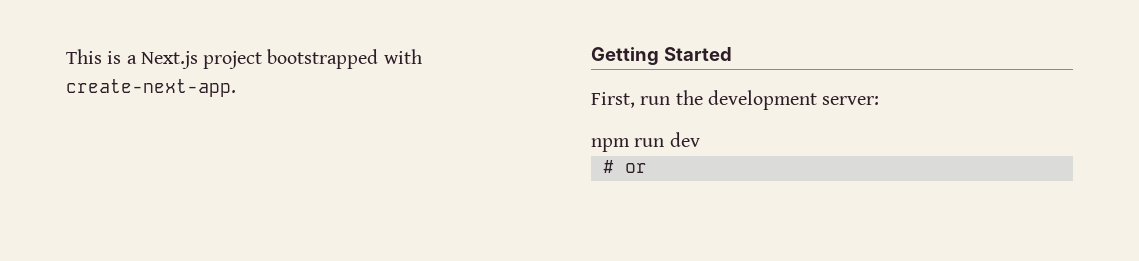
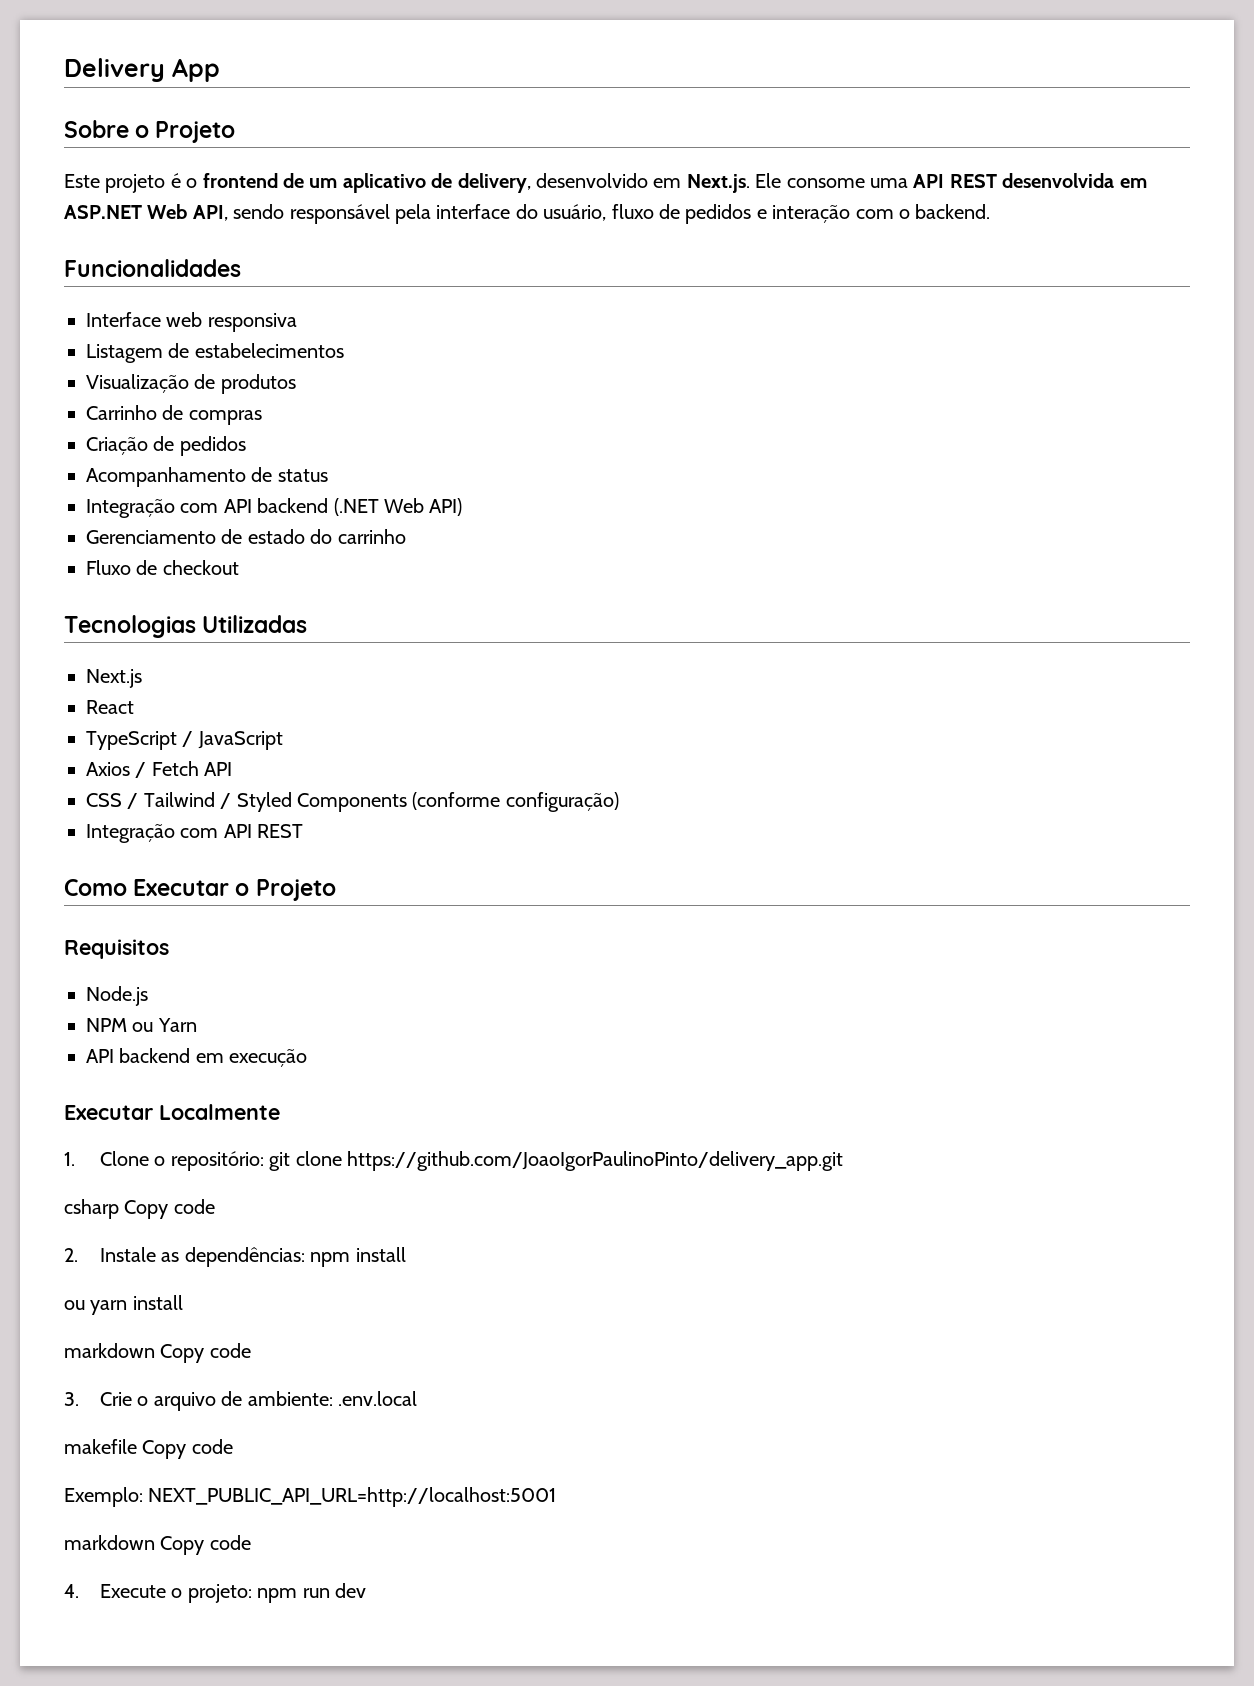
- This is a Next.js project bootstrapped with create-next-app.
- Getting Started
- First, run the development server:
- npm run dev
+ Delivery App
+ Sobre o Projeto
+ Este projeto é o frontend de um aplicativo de delivery, desenvolvido em Next.js. Ele consome uma API REST desenvolvida em ASP.NET Web API, sendo responsável pela interface do usuário, fluxo de pedidos e interação com o backend.
+ Funcionalidades
+ Interface web responsiva
+ Listagem de estabelecimentos
+ Visualização de produtos
+ Carrinho de compras
+ Criação de pedidos
+ Acompanhamento de status
+ Integração com API backend (.NET Web API)
+ Gerenciamento de estado do carrinho
+ Fluxo de checkout
+ Tecnologias Utilizadas
+ Next.js
+ React
+ TypeScript / JavaScript
+ Axios / Fetch API
+ CSS / Tailwind / Styled Components (conforme configuração)
+ Integração com API REST
+ Como Executar o Projeto
+ Requisitos
+ Node.js
+ NPM ou Yarn
+ API backend em execução
+ Executar Localmente
+ 1. Clone o repositório: git clone https://github.com/JoaoIgorPaulinoPinto/delivery_app.git
+ csharp Copy code
+ 2. Instale as dependências: npm install
+ ou yarn install
+ markdown Copy code
+ 3. Crie o arquivo de ambiente: .env.local
+ makefile Copy code
+ Exemplo: NEXT_PUBLIC_API_URL=http://localhost:5001
+ markdown Copy code
+ 4. Execute o projeto: npm run dev
- # or

